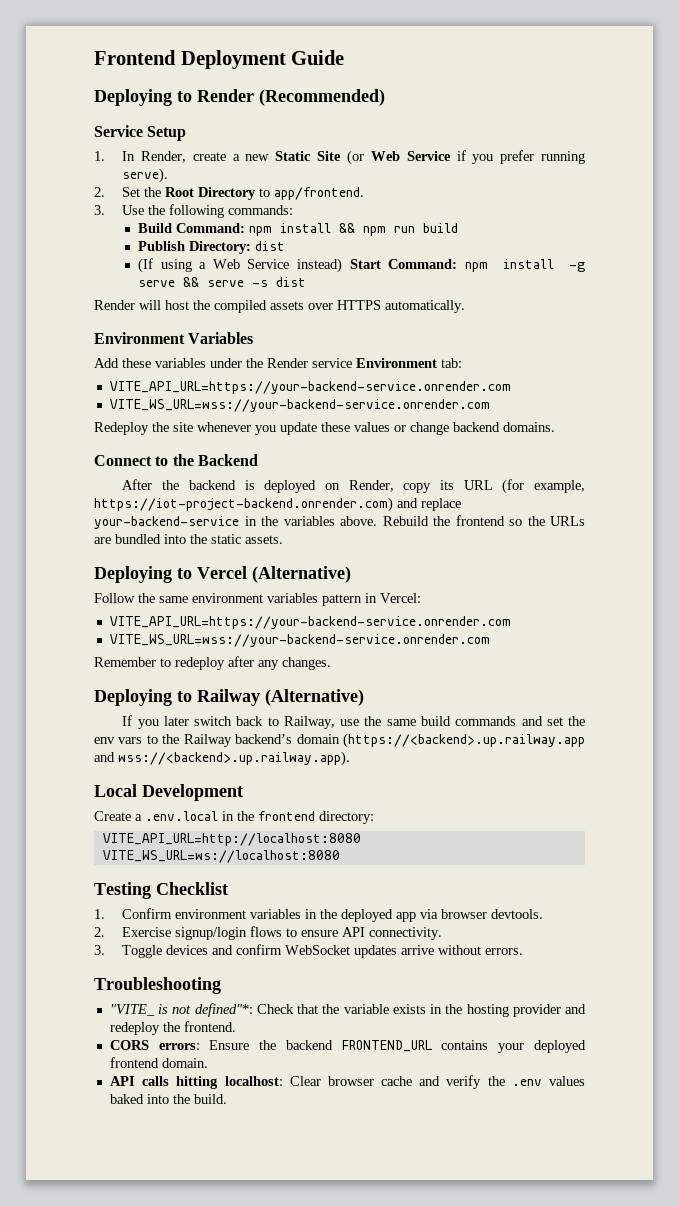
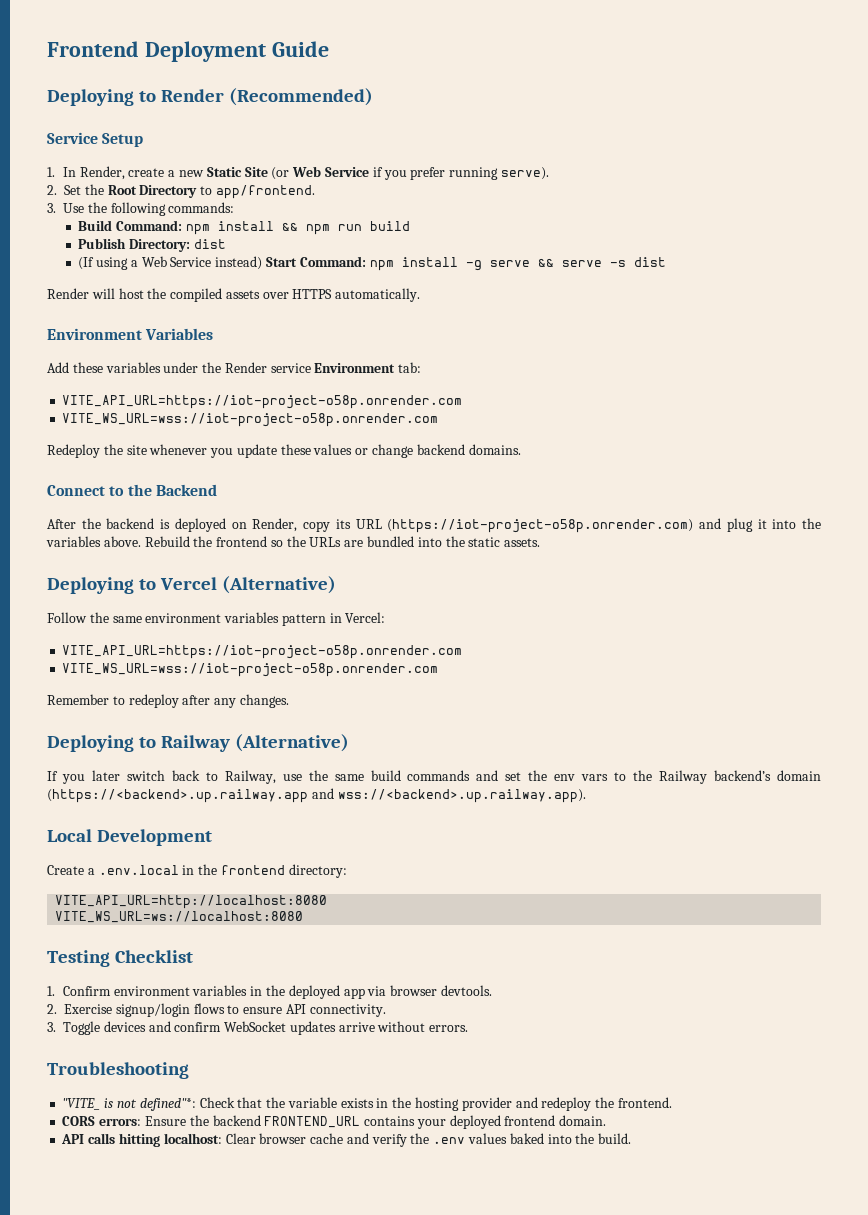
  Add these variables under the Render service Environment tab:
- VITE_API_URL=https://your-backend-service.onrender.com
- VITE_WS_URL=wss://your-backend-service.onrender.com
+ VITE_API_URL=https://iot-project-o58p.onrender.com
+ VITE_WS_URL=wss://iot-project-o58p.onrender.com
- After the backend is deployed on Render, copy its URL (for example, https://iot-project-backend.onrender.com) and replace your-backend-service in the variables above.
+ After the backend is deployed on Render, copy its URL (https://iot-project-o58p.onrender.com) and plug it into the variables above.
  Follow the same environment variables pattern in Vercel:
- VITE_API_URL=https://your-backend-service.onrender.com
- VITE_WS_URL=wss://your-backend-service.onrender.com
+ VITE_API_URL=https://iot-project-o58p.onrender.com
+ VITE_WS_URL=wss://iot-project-o58p.onrender.com

